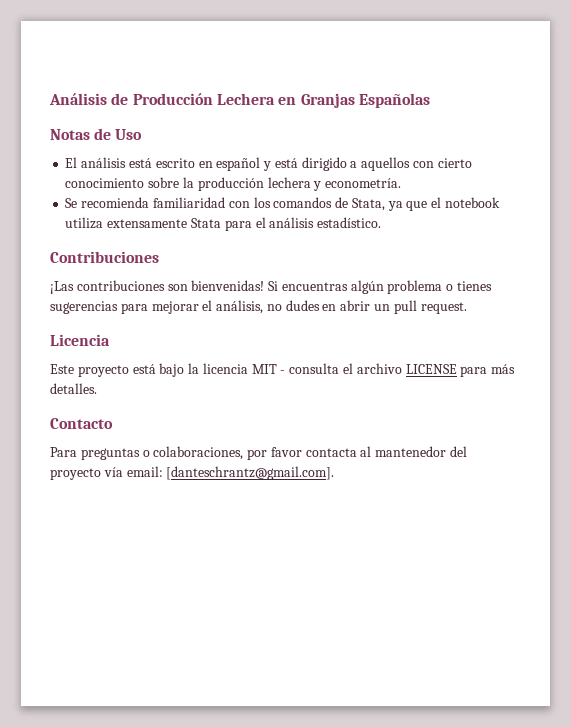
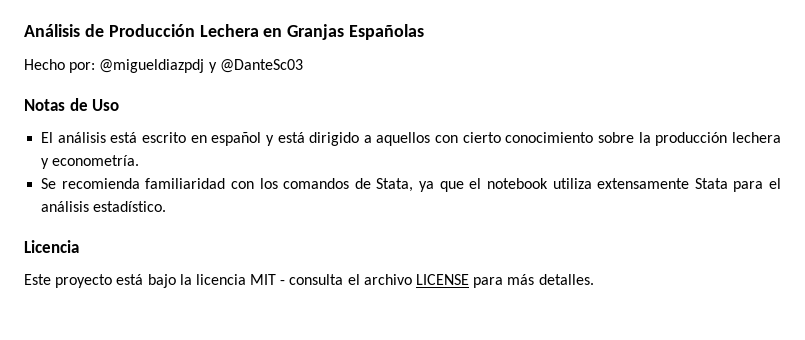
+ Hecho por: @migueldiazpdj y @DanteSc03
- Contribuciones
- ¡Las contribuciones son bienvenidas! Si encuentras algún problema o tienes sugerencias para mejorar el análisis, no dudes en abrir un pull request.
- Contacto
- Para preguntas o colaboraciones, por favor contacta al mantenedor del proyecto vía email: [danteschrantz@gmail.com].

